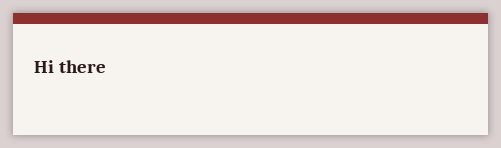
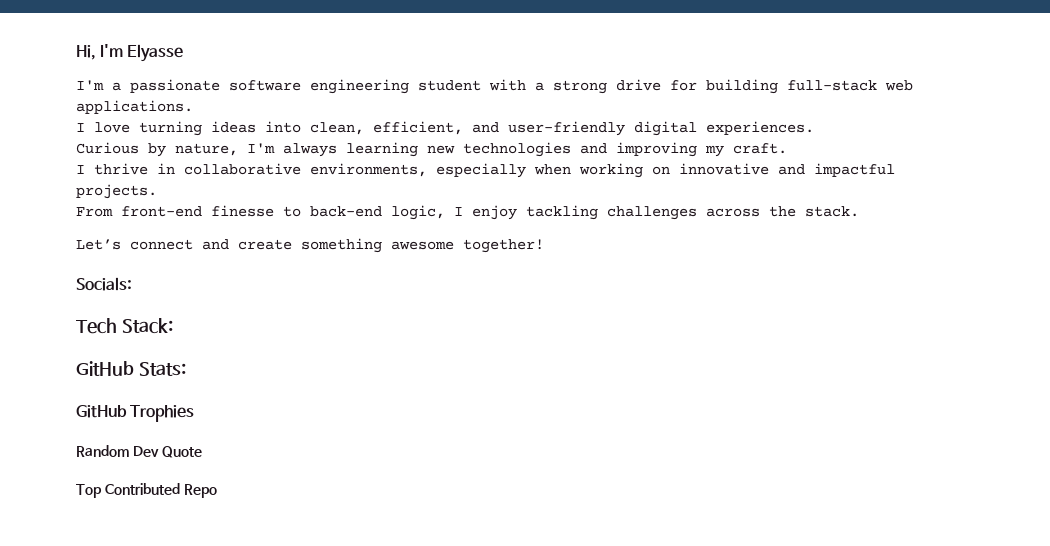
- Hi there
+ Hi, I'm Elyasse
+ I'm a passionate software engineering student with a strong drive for building full-stack web applications.
+ I love turning ideas into clean, efficient, and user-friendly digital experiences.
+ Curious by nature, I'm always learning new technologies and improving my craft.
+ I thrive in collaborative environments, especially when working on innovative and impactful projects.
+ From front-end finesse to back-end logic, I enjoy tackling challenges across the stack.
+ Let’s connect and create something awesome together!
+ Socials:
+ Tech Stack:
+ GitHub Stats:
+ GitHub Trophies
+ Random Dev Quote
+ Top Contributed Repo

